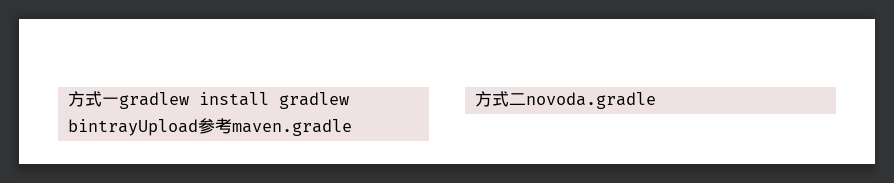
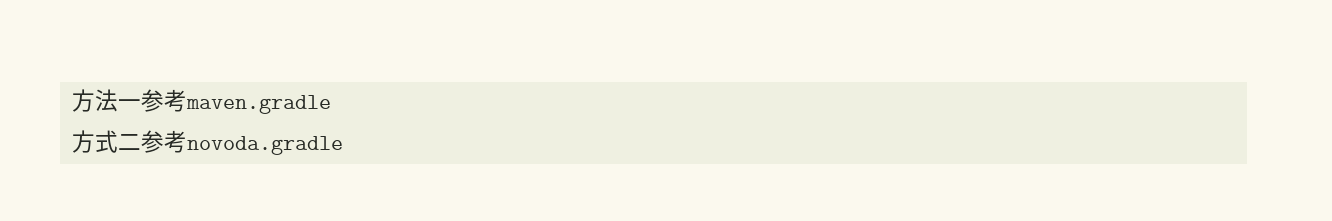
- 方式一gradlew install gradlew bintrayUpload参考maven.gradle
+ 方法一参考maven.gradle
- 方式二novoda.gradle
+ 方式二参考novoda.gradle

